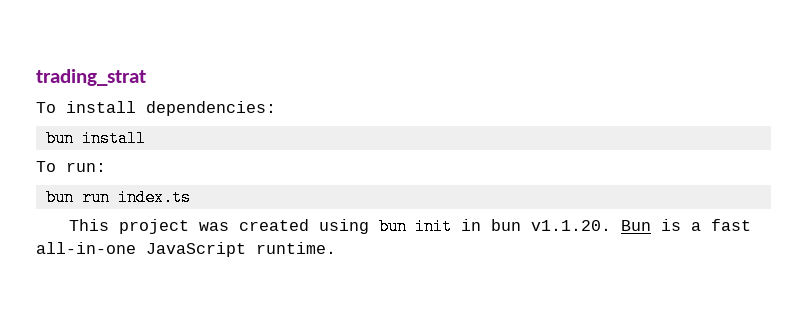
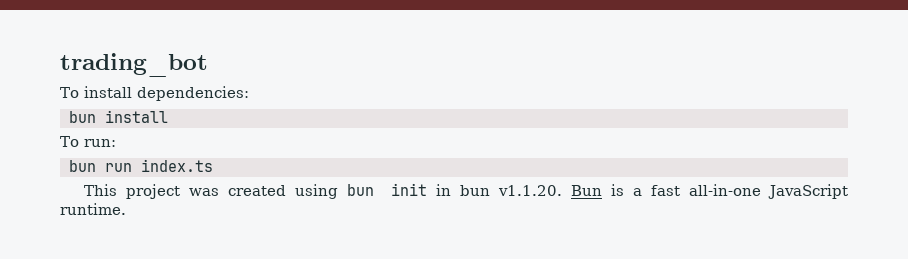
- trading_strat
+ trading_bot

